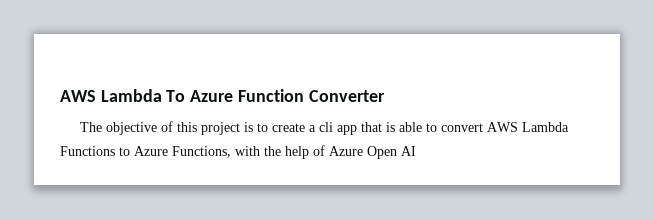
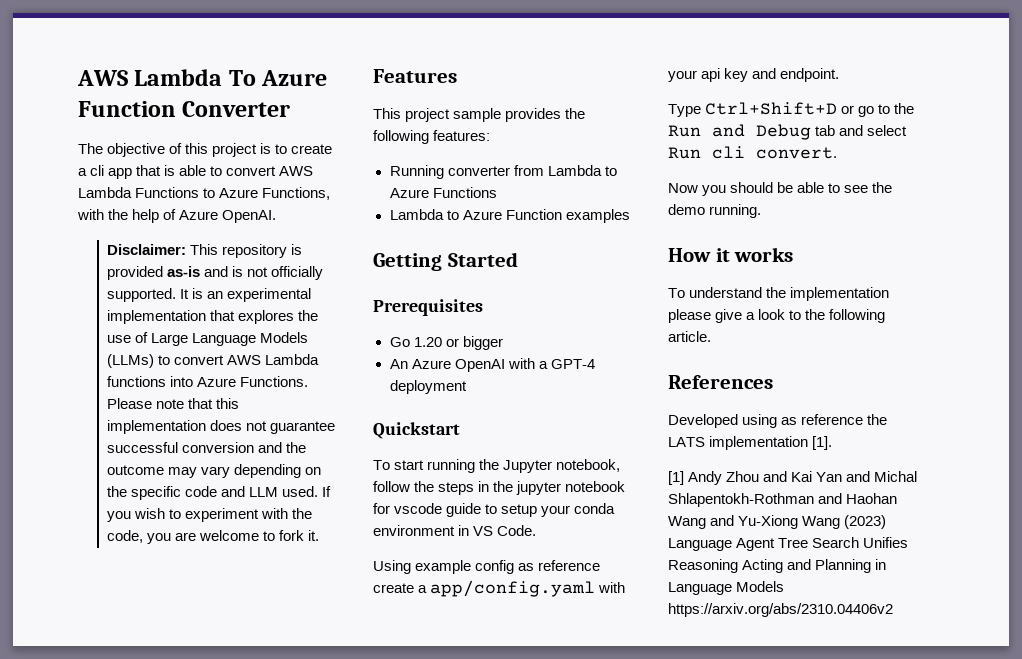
- The objective of this project is to create a cli app that is able to convert AWS Lambda Functions to Azure Functions, with the help of Azure Open AI
+ The objective of this project is to create a cli app that is able to convert AWS Lambda Functions to Azure Functions, with the help of Azure OpenAI.
+ Disclaimer: This repository is provided as-is and is not officially supported. It is an experimental implementation that explores the use of Large Language Models (LLMs) to convert AWS Lambda functions into Azure Functions. Please note that this implementation does not guarantee successful conversion and the outcome may vary depending on the specific code and LLM used. If you wish to experiment with the code, you are welcome to fork it.
+ Features
+ This project sample provides the following features:
+ Running converter from Lambda to Azure Functions
+ Lambda to Azure Function examples
+ Getting Started
+ Prerequisites
+ Go 1.20 or bigger
+ An Azure OpenAI with a GPT-4 deployment
+ Quickstart
+ To start running the Jupyter notebook, follow the steps in the jupyter notebook for vscode guide to setup your conda environment in VS Code.
+ Using example config as reference create a app/config.yaml with your api key and endpoint.
+ Type Ctrl+Shift+D or go to the Run and Debug tab and select Run cli convert.
+ Now you should be able to see the demo running.
+ How it works
+ To understand the implementation please give a look to the following article.
+ References
+ Developed using as reference the LATS implementation [1].
+ [1] Andy Zhou and Kai Yan and Michal Shlapentokh-Rothman and Haohan Wang and Yu-Xiong Wang (2023) Language Agent Tree Search Unifies Reasoning Acting and Planning in Language Models https://arxiv.org/abs/2310.04406v2

